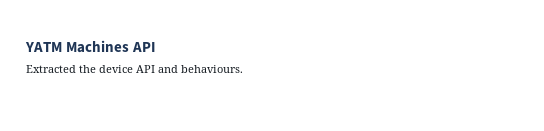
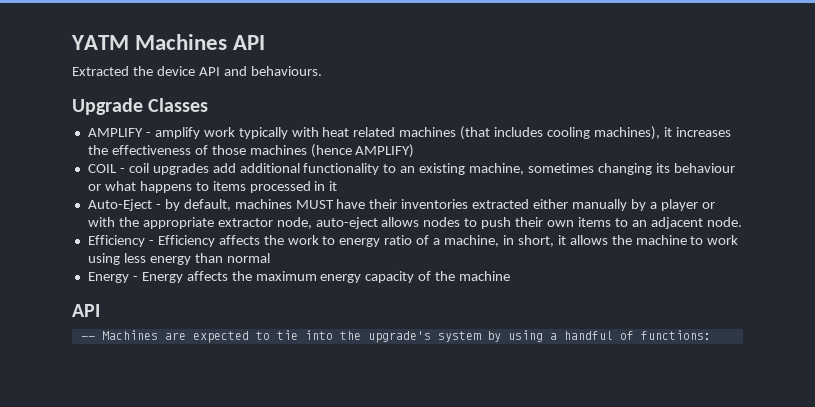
+ Upgrade Classes
+ AMPLIFY - amplify work typically with heat related machines (that includes cooling machines), it increases the effectiveness of those machines (hence AMPLIFY)
+ COIL - coil upgrades add additional functionality to an existing machine, sometimes changing its behaviour or what happens to items processed in it
+ Auto-Eject - by default, machines MUST have their inventories extracted either manually by a player or with the appropriate extractor node, auto-eject allows nodes to push their own items to an adjacent node.
+ Efficiency - Efficiency affects the work to energy ratio of a machine, in short, it allows the machine to work using less energy than normal
+ Energy - Energy affects the maximum energy capacity of the machine
+ API
+ -- Machines are expected to tie into the upgrade's system by using a handful of functions:

